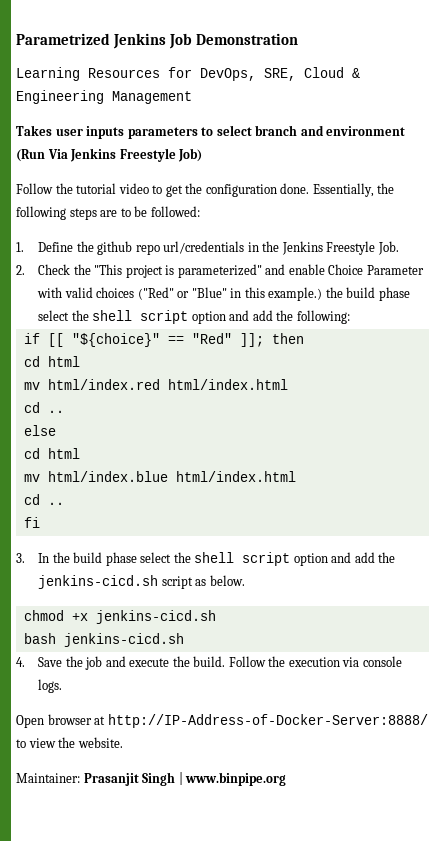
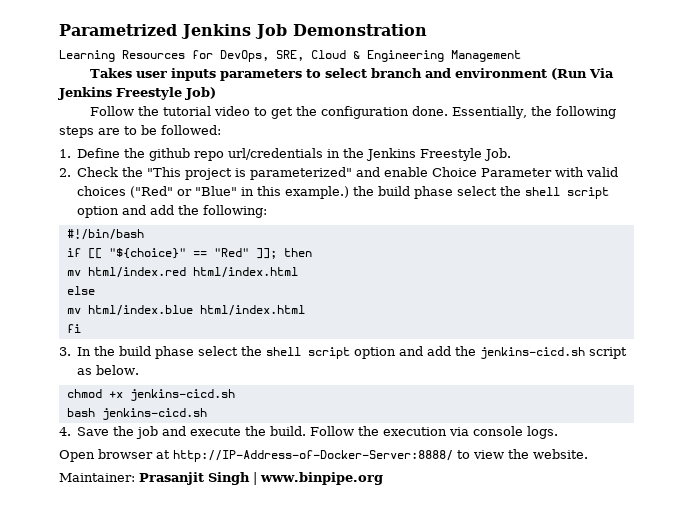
+ #!/bin/bash
  if [[ "${choice}" == "Red" ]]; then
- cd html
  mv html/index.red html/index.html
- cd ..
  else
- cd html
  mv html/index.blue html/index.html
- cd ..

